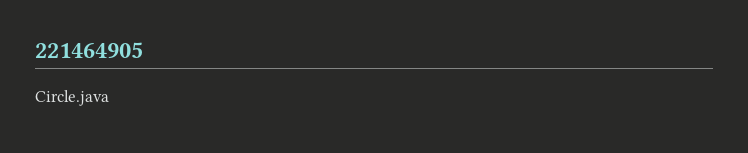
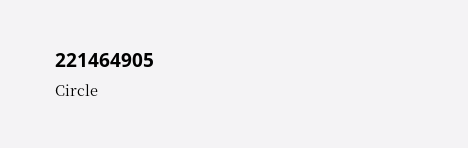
- Circle.java
+ Circle

